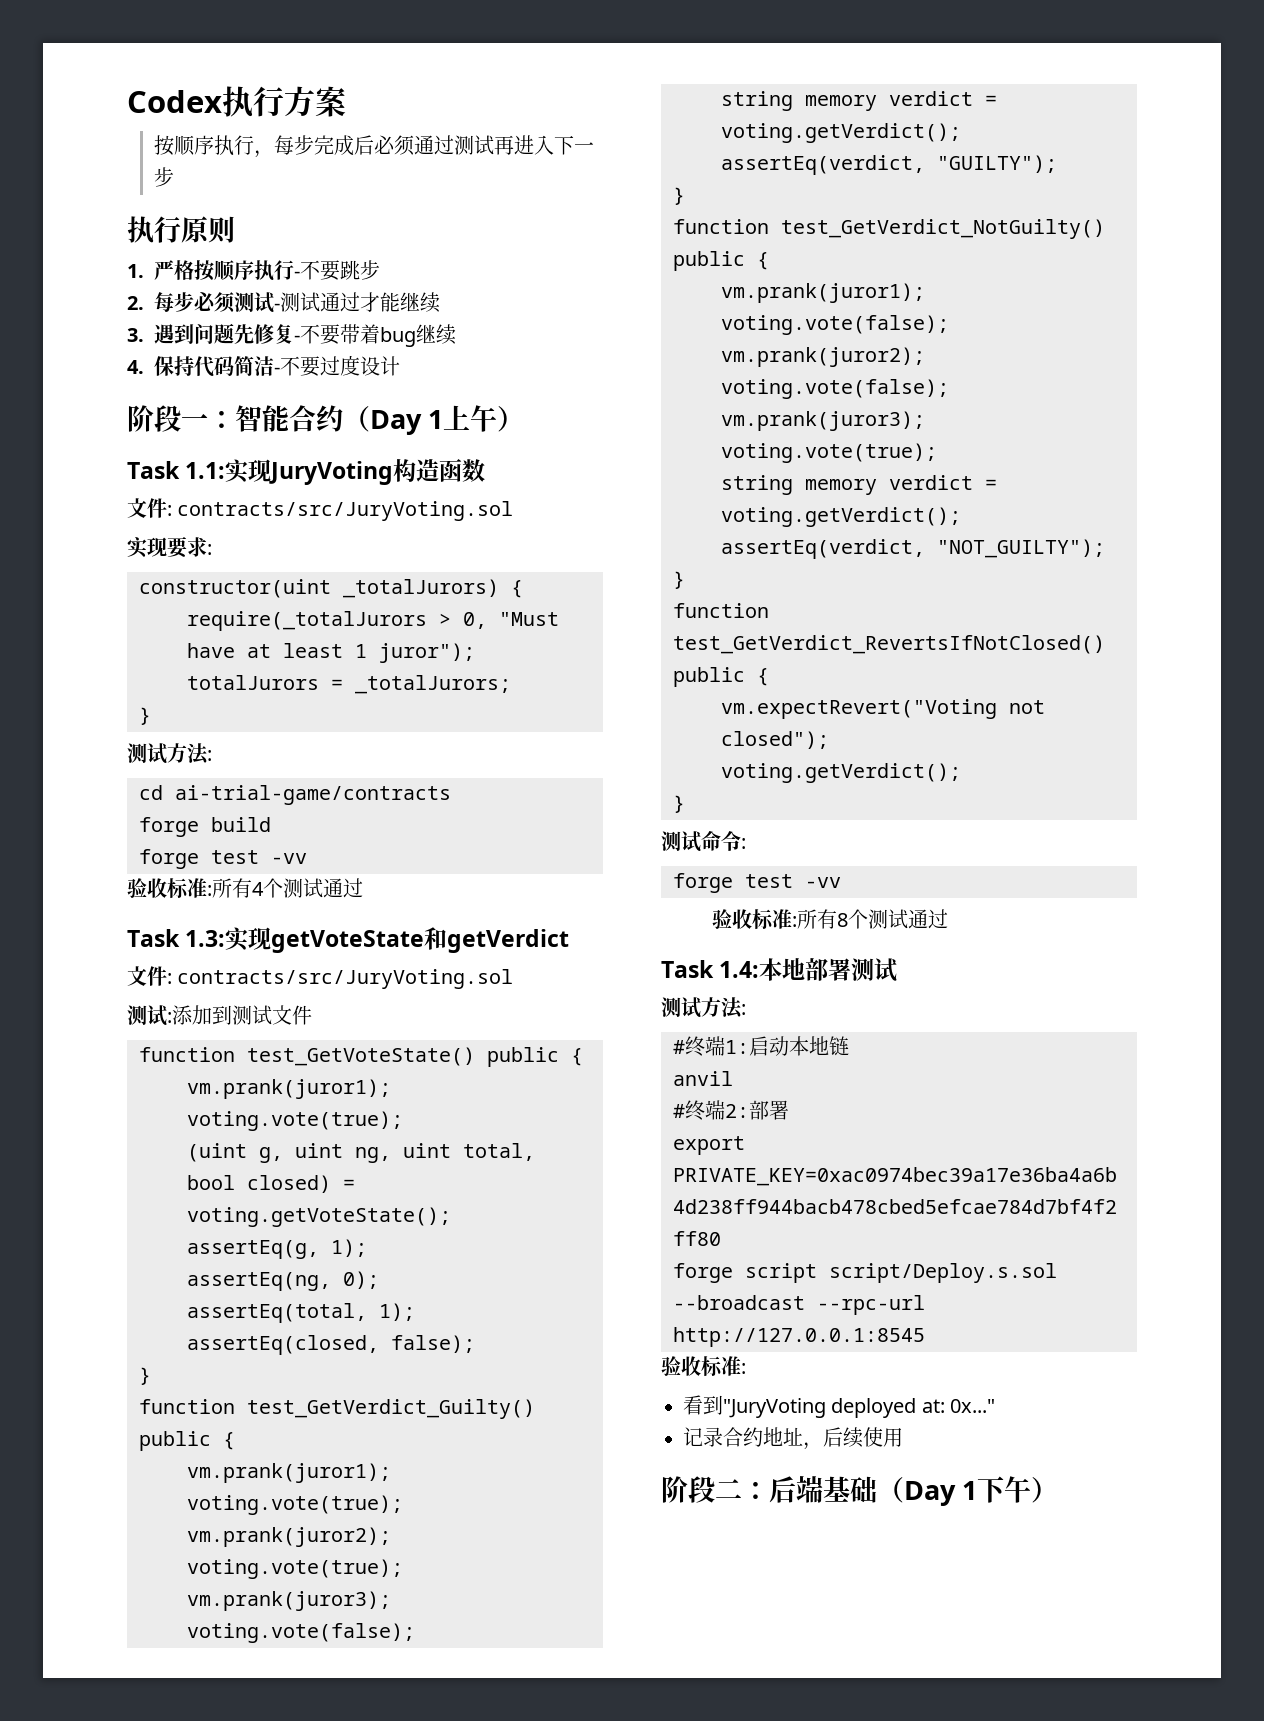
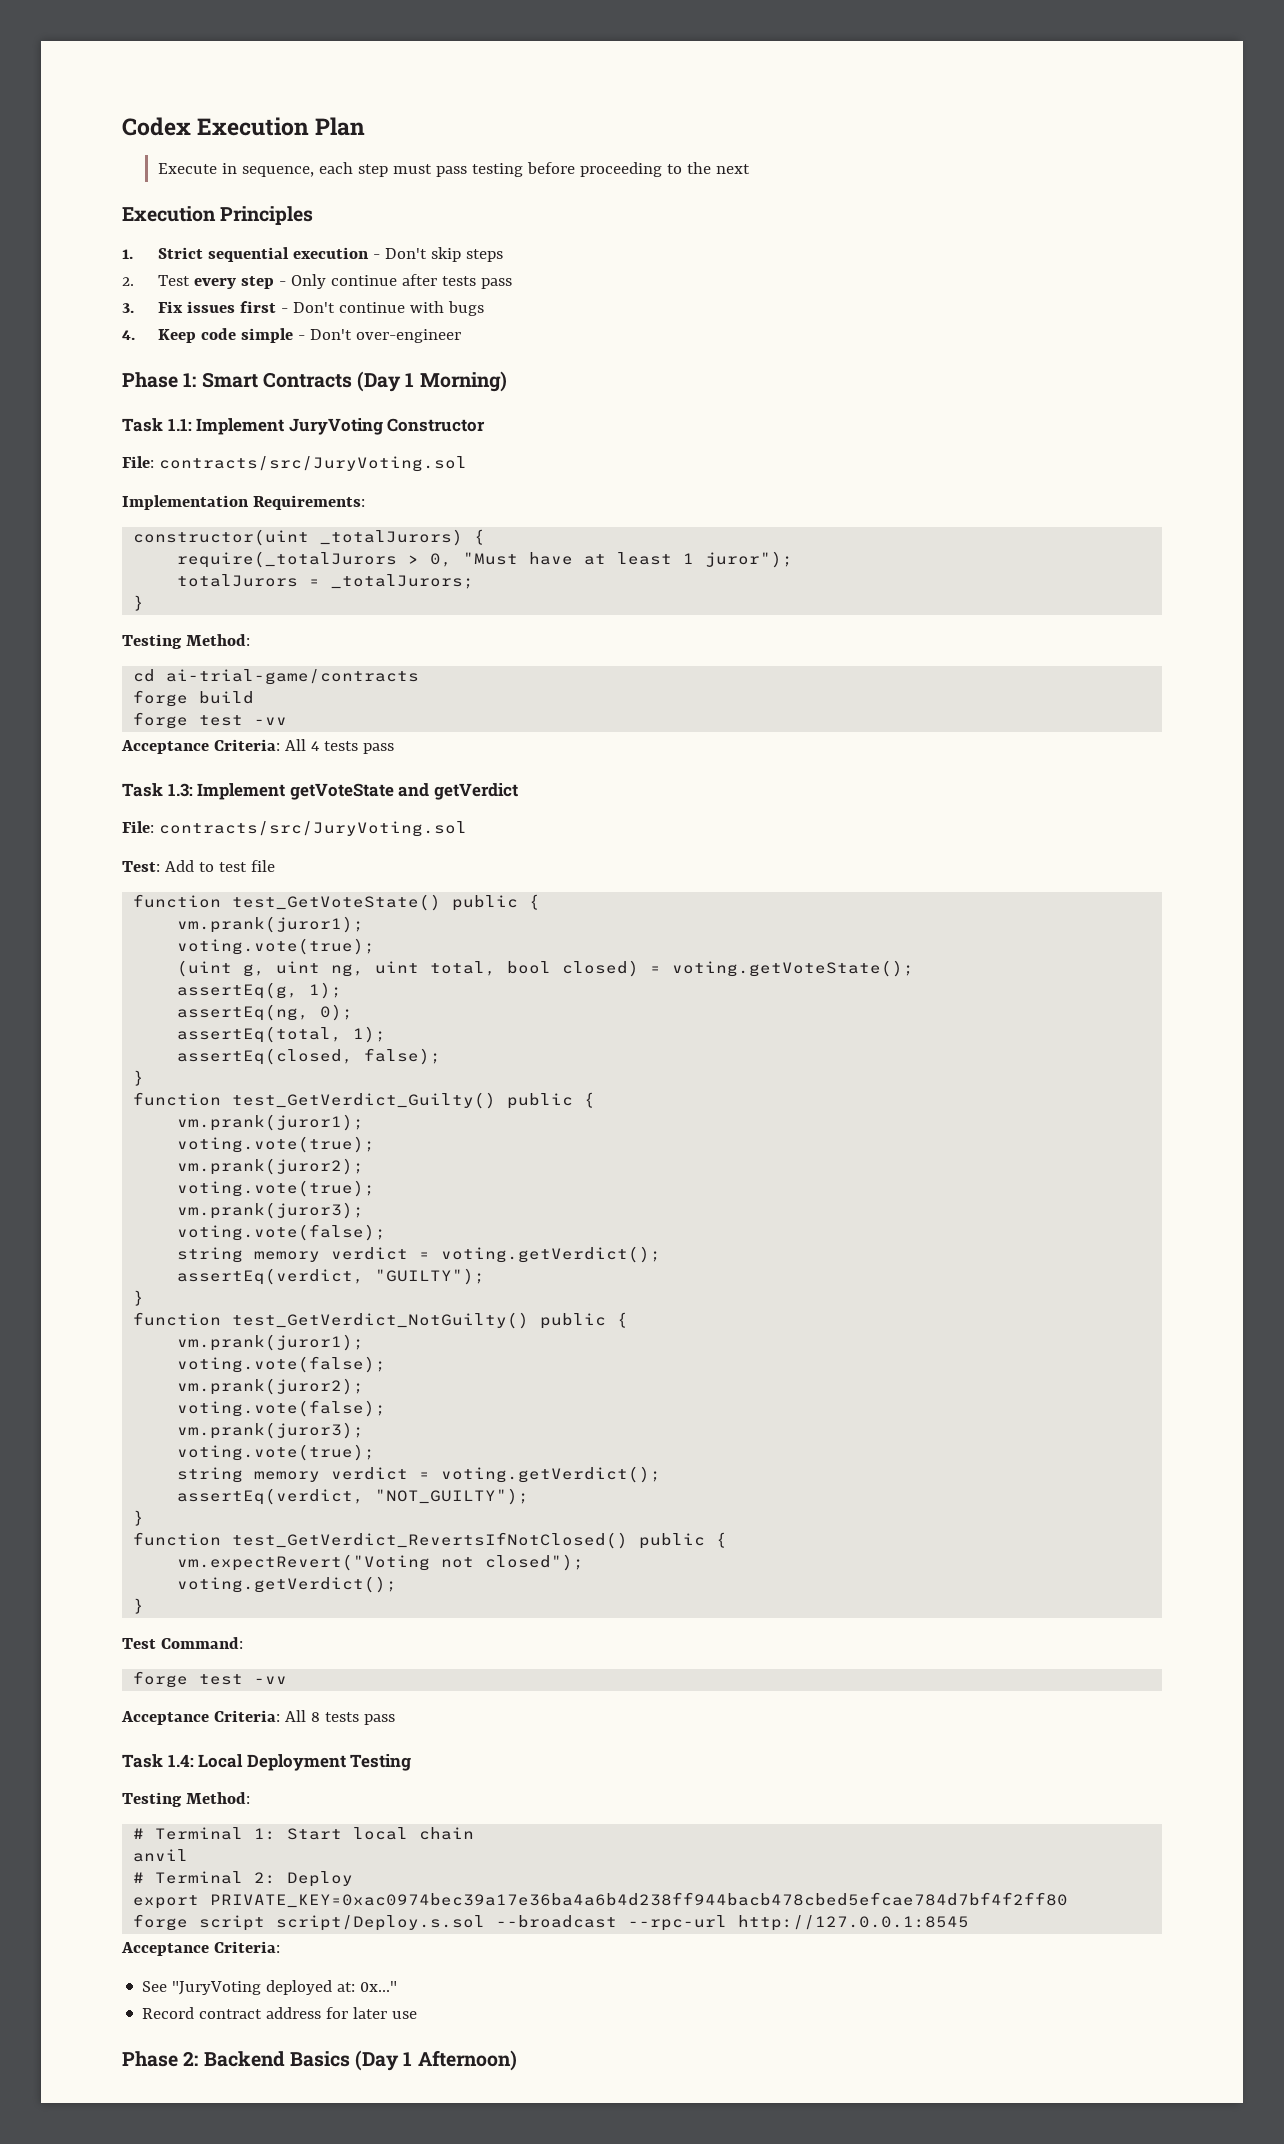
- Codex执行方案
- 按顺序执行，每步完成后必须通过测试再进入下一步
- 执行原则
- 1.严格按顺序执行-不要跳步
- 2.每步必须测试-测试通过才能继续
- 3.遇到问题先修复-不要带着bug继续
- 4.保持代码简洁-不要过度设计
- 阶段一：智能合约（Day 1上午）
- Task 1.1:实现JuryVoting构造函数
- 文件: contracts/src/JuryVoting.sol
- 实现要求:
+ Codex Execution Plan
+ Execute in sequence, each step must pass testing before proceeding to the next
+ Execution Principles
+ 1. Strict sequential execution - Don't skip steps
+ 2. Test every step - Only continue after tests pass
+ 3. Fix issues first - Don't continue with bugs
+ 4. Keep code simple - Don't over-engineer
+ Phase 1: Smart Contracts (Day 1 Morning)
+ Task 1.1: Implement JuryVoting Constructor
+ File: contracts/src/JuryVoting.sol
+ Implementation Requirements:
  totalJurors = _totalJurors;
  }
- 测试方法:
+ Testing Method:
- 验收标准:所有4个测试通过
+ Acceptance Criteria: All 4 tests pass
- Task 1.3:实现getVoteState和getVerdict
- 文件: contracts/src/JuryVoting.sol
- 测试:添加到测试文件
+ Task 1.3: Implement getVoteState and getVerdict
+ File: contracts/src/JuryVoting.sol
+ Test: Add to test file
- 测试命令:
+ Test Command:
  forge test -vv
- 验收标准:所有8个测试通过
- Task 1.4:本地部署测试
- 测试方法:
- #终端1:启动本地链
+ Acceptance Criteria: All 8 tests pass
+ Task 1.4: Local Deployment Testing
+ Testing Method:
+ # Terminal 1: Start local chain
- #终端2:部署
+ # Terminal 2: Deploy
  forge script script/Deploy.s.sol --broadcast --rpc-url http://127.0.0.1:8545
- 验收标准:
- 看到"JuryVoting deployed at: 0x..."
+ Acceptance Criteria:
+ See "JuryVoting deployed at: 0x..."
- 记录合约地址，后续使用
- 阶段二：后端基础（Day 1下午）
+ Record contract address for later use
+ Phase 2: Backend Basics (Day 1 Afternoon)

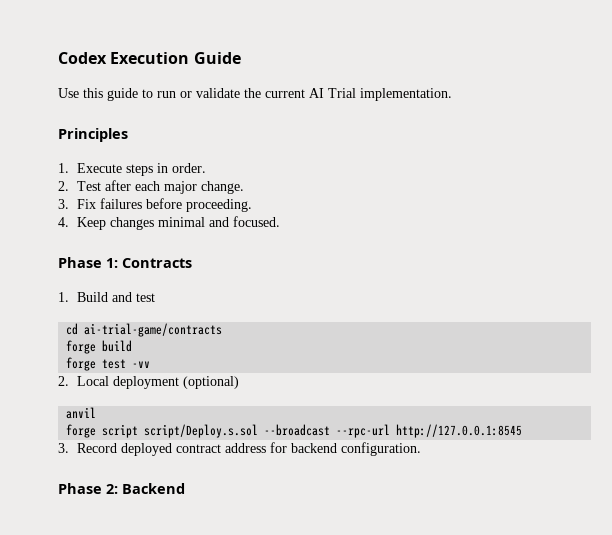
- Codex Execution Plan
- Execute in sequence, each step must pass testing before proceeding to the next
- Execution Principles
- 1. Strict sequential execution - Don't skip steps
+ Codex Execution Guide
+ Use this guide to run or validate the current AI Trial implementation.
+ Principles
+ 1. Execute steps in order.
- 2. Test every step - Only continue after tests pass
- 3. Fix issues first - Don't continue with bugs
- 4. Keep code simple - Don't over-engineer
+ 2. Test after each major change.
+ 3. Fix failures before proceeding.
+ 4. Keep changes minimal and focused.
- Phase 1: Smart Contracts (Day 1 Morning)
- Task 1.1: Implement JuryVoting Constructor
- File: contracts/src/JuryVoting.sol
- Implementation Requirements:
- constructor(uint _totalJurors) {
- require(_totalJurors > 0, "Must have at least 1 juror");
- totalJurors = _totalJurors;
- }
- Testing Method:
+ Phase 1: Contracts
+ 1. Build and test
- Acceptance Criteria: All 4 tests pass
- Task 1.3: Implement getVoteState and getVerdict
- File: contracts/src/JuryVoting.sol
- Test: Add to test file
- function test_GetVoteState() public {
- vm.prank(juror1);
- voting.vote(true);
- (uint g, uint ng, uint total, bool closed) = voting.getVoteState();
- assertEq(g, 1);
- assertEq(ng, 0);
- assertEq(total, 1);
- assertEq(closed, false);
- }
- function test_GetVerdict_Guilty() public {
- vm.prank(juror1);
- voting.vote(true);
- vm.prank(juror2);
- voting.vote(true);
- vm.prank(juror3);
- voting.vote(false);
- string memory verdict = voting.getVerdict();
- assertEq(verdict, "GUILTY");
- }
- function test_GetVerdict_NotGuilty() public {
- vm.prank(juror1);
- voting.vote(false);
- vm.prank(juror2);
- voting.vote(false);
- vm.prank(juror3);
- voting.vote(true);
- string memory verdict = voting.getVerdict();
- assertEq(verdict, "NOT_GUILTY");
- }
- function test_GetVerdict_RevertsIfNotClosed() public {
- vm.expectRevert("Voting not closed");
- voting.getVerdict();
- }
- Test Command:
- forge test -vv
- Acceptance Criteria: All 8 tests pass
- Task 1.4: Local Deployment Testing
- Testing Method:
- # Terminal 1: Start local chain
+ 2. Local deployment (optional)
  anvil
- # Terminal 2: Deploy
- export PRIVATE_KEY=0xac0974bec39a17e36ba4a6b4d238ff944bacb478cbed5efcae784d7bf4f2ff80
  forge script script/Deploy.s.sol --broadcast --rpc-url http://127.0.0.1:8545
- Acceptance Criteria:
- See "JuryVoting deployed at: 0x..."
- Record contract address for later use
+ 3. Record deployed contract address for backend configuration.
- Phase 2: Backend Basics (Day 1 Afternoon)
+ Phase 2: Backend

